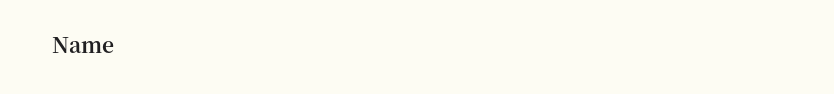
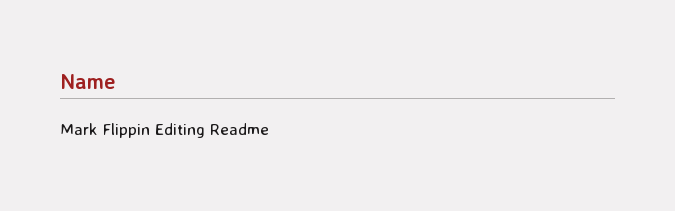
+ Mark Flippin Editing Readme

